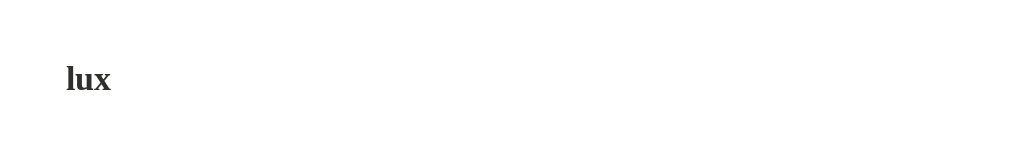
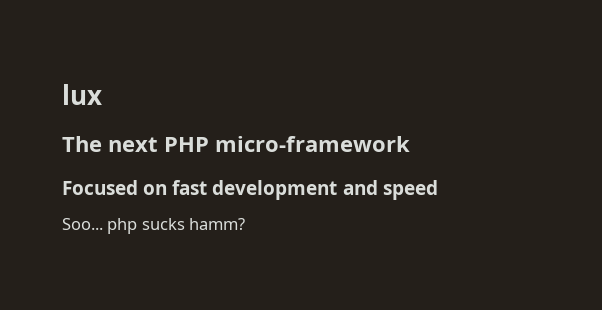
+ The next PHP micro-framework
+ Focused on fast development and speed
+ Soo... php sucks hamm?

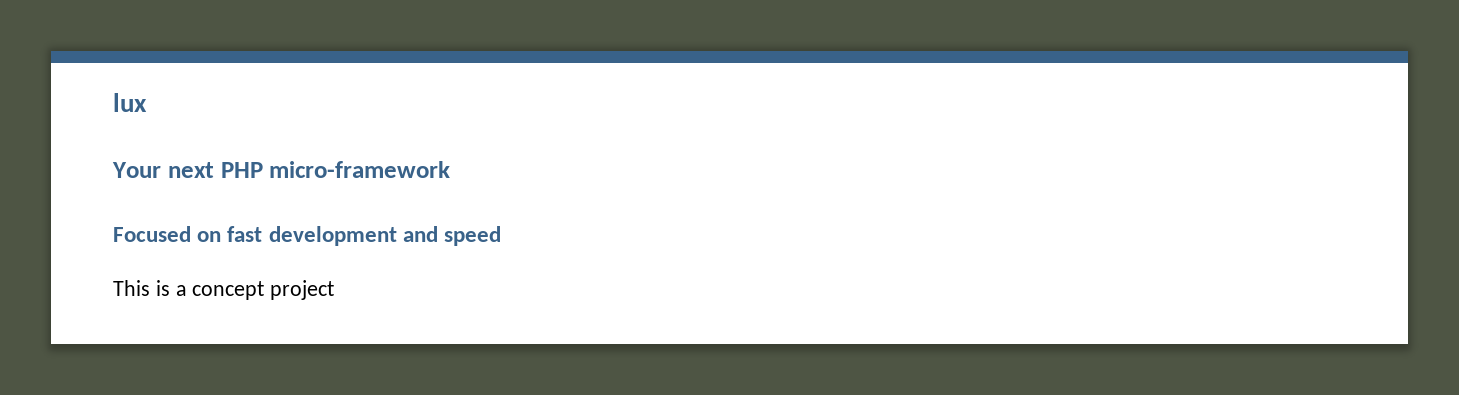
- The next PHP micro-framework
+ Your next PHP micro-framework
- Soo... php sucks hamm?
+ This is a concept project

